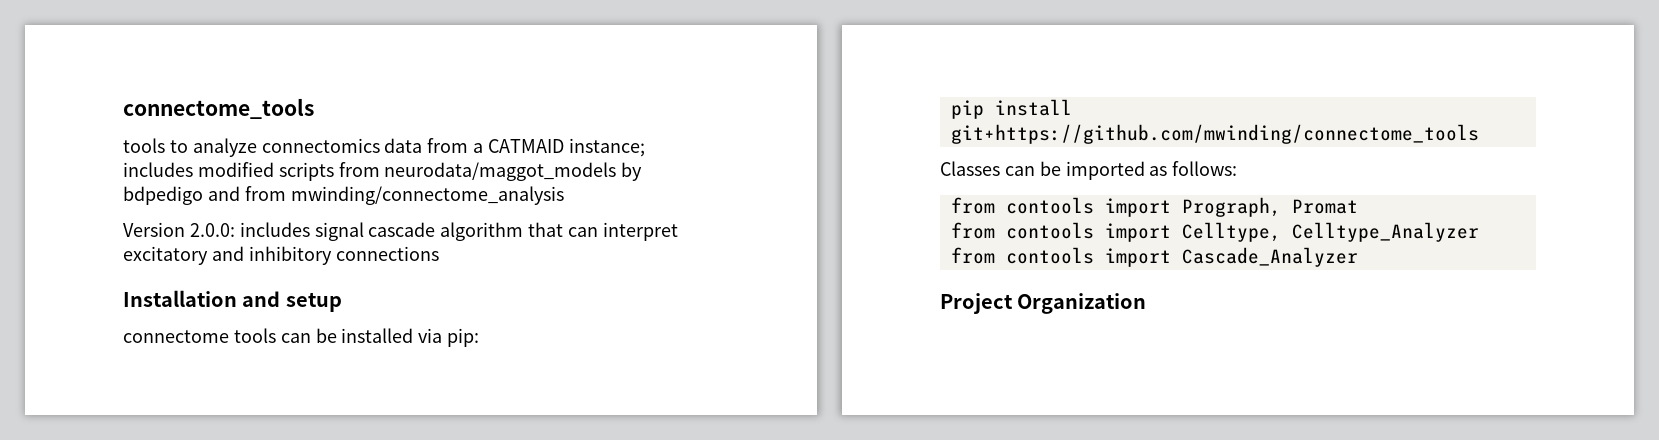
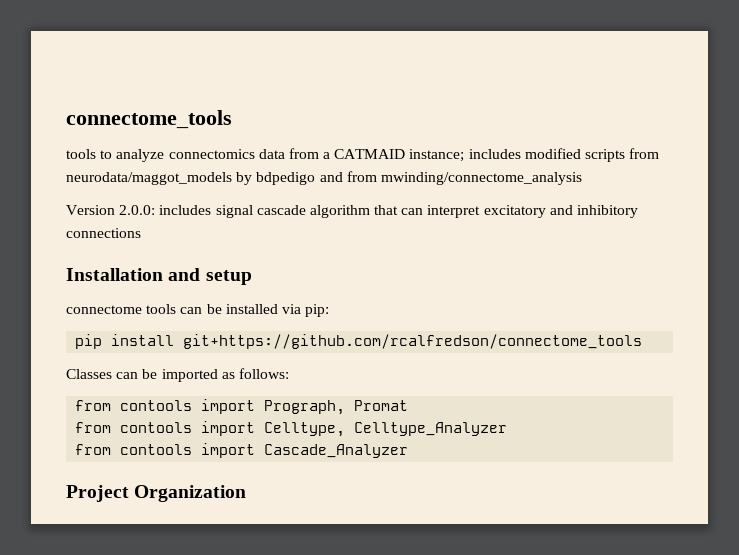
- pip install git+https://github.com/mwinding/connectome_tools
+ pip install git+https://github.com/rcalfredson/connectome_tools

